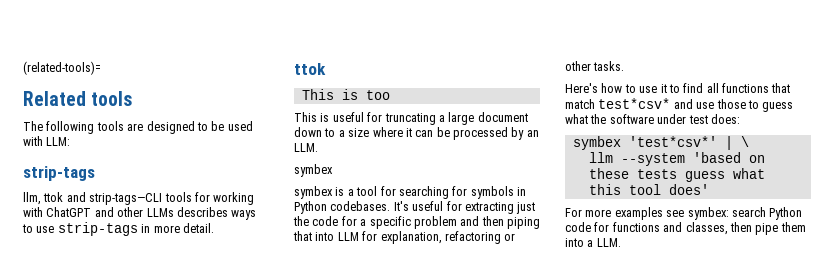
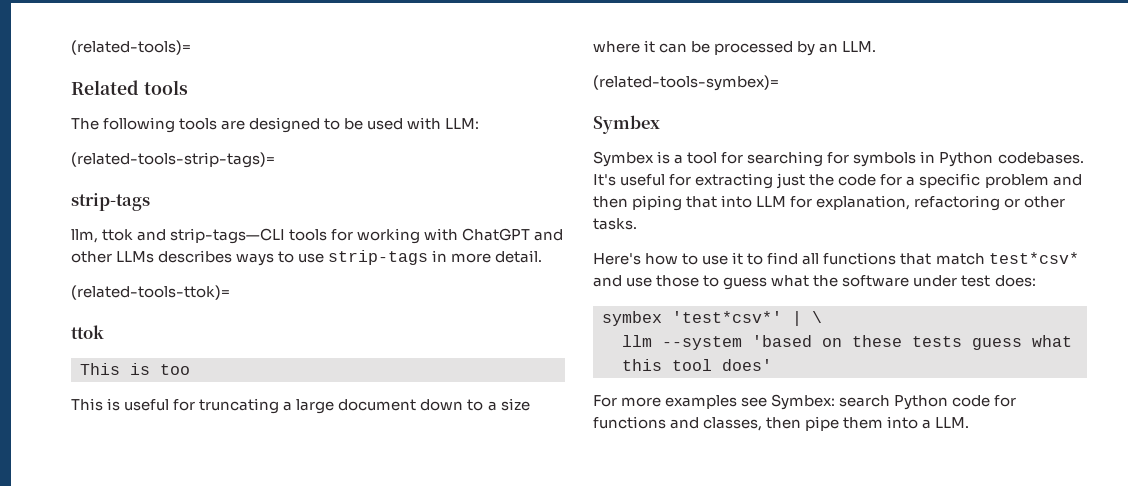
+ (related-tools-strip-tags)=
+ (related-tools-ttok)=
  This is useful for truncating a large document down to a size where it can be processed by an LLM.
- symbex
- symbex is a tool for searching for symbols in Python codebases.
+ (related-tools-symbex)=
+ Symbex
+ Symbex is a tool for searching for symbols in Python codebases.
- For more examples see symbex: search Python code for functions and classes, then pipe them into a LLM.
+ For more examples see Symbex: search Python code for functions and classes, then pipe them into a LLM.

